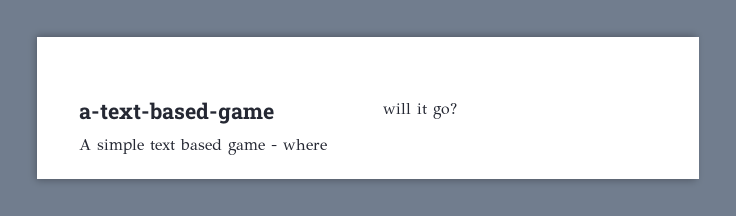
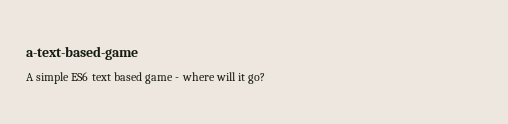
- A simple text based game - where will it go?
+ A simple ES6 text based game - where will it go?

